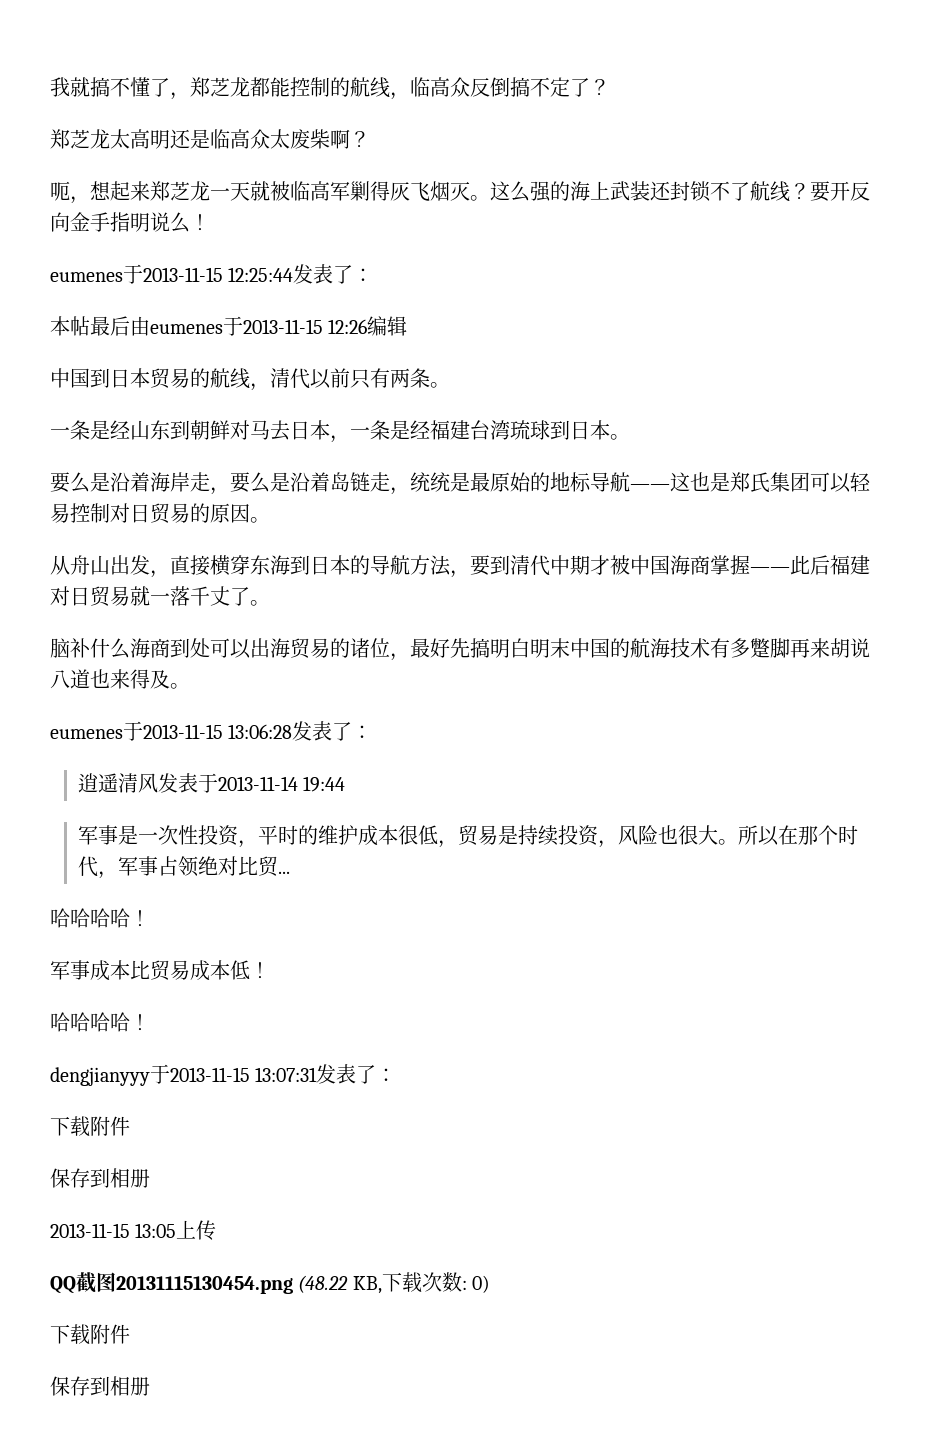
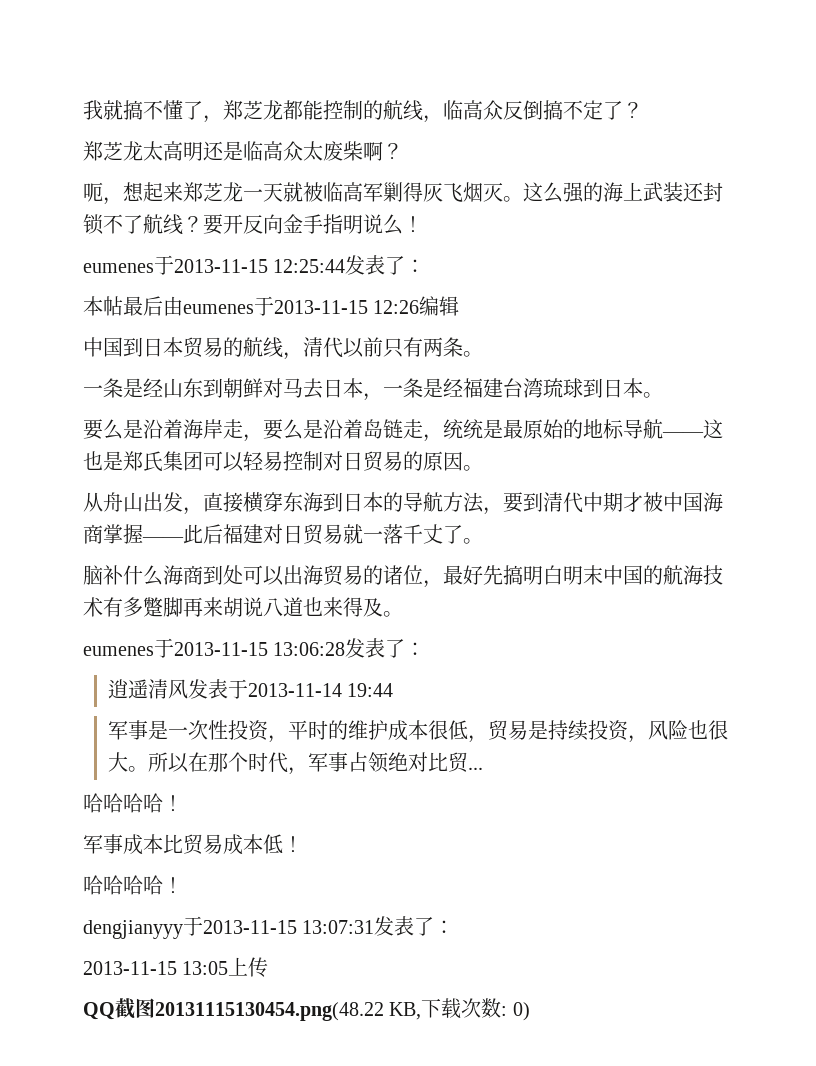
  dengjianyyy于2013-11-15 13:07:31发表了：
- 下载附件
- 保存到相册
- QQ截图20131115130454.png (48.22 KB,下载次数: 0)
- 下载附件
- 保存到相册
+ QQ截图20131115130454.png(48.22 KB,下载次数: 0)

